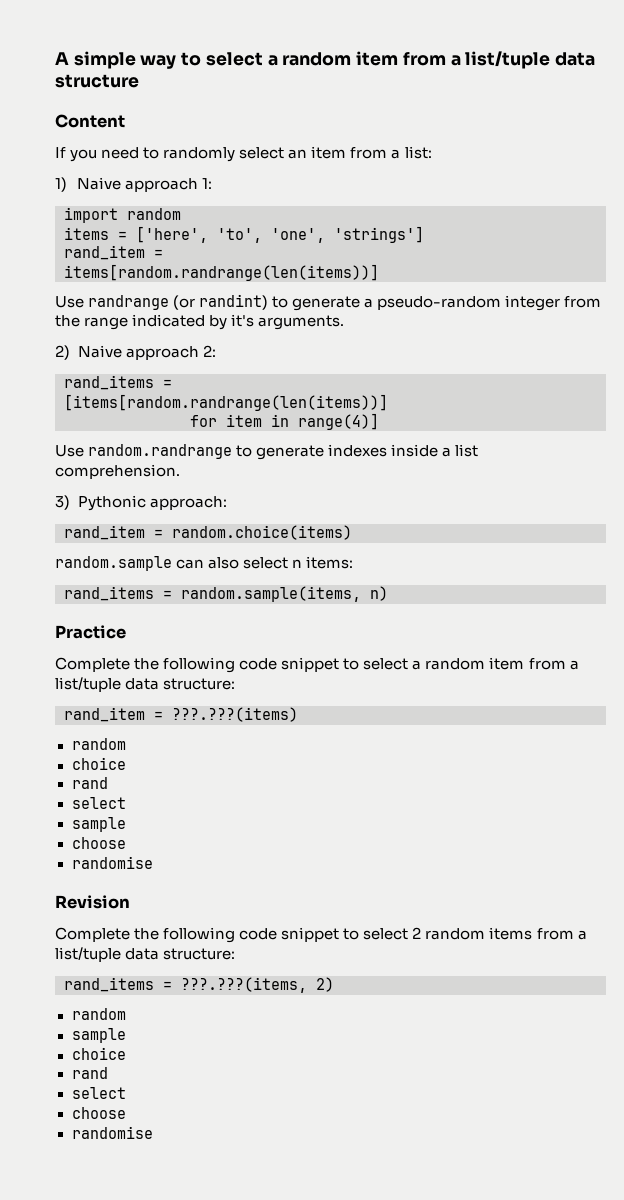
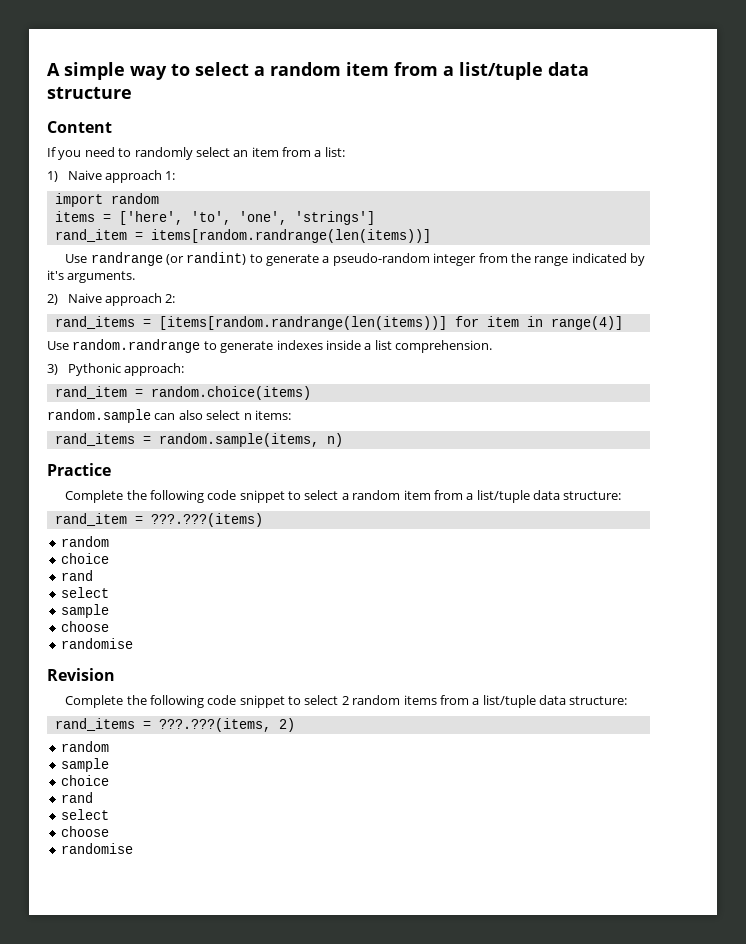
  items = ['here', 'to', 'one', 'strings']
- rand_item =
- items[random.randrange(len(items))]
+ rand_item = items[random.randrange(len(items))]
  2) Naive approach 2:
- rand_items =
- [items[random.randrange(len(items))]
- for item in range(4)]
+ rand_items = [items[random.randrange(len(items))] for item in range(4)]

